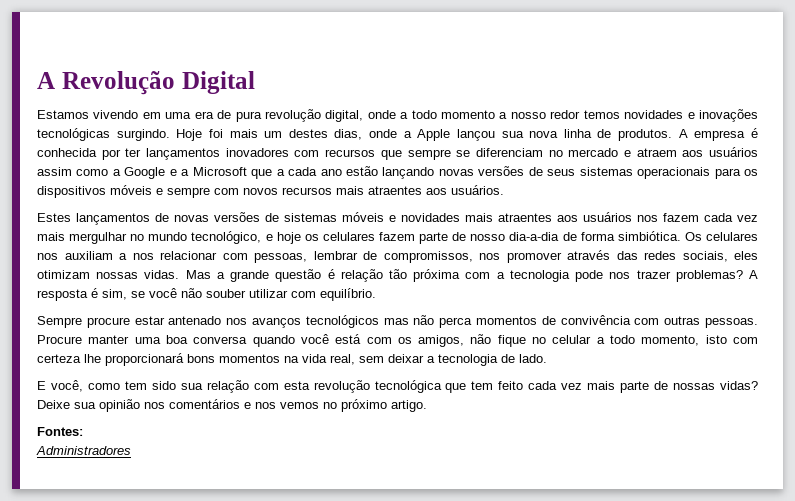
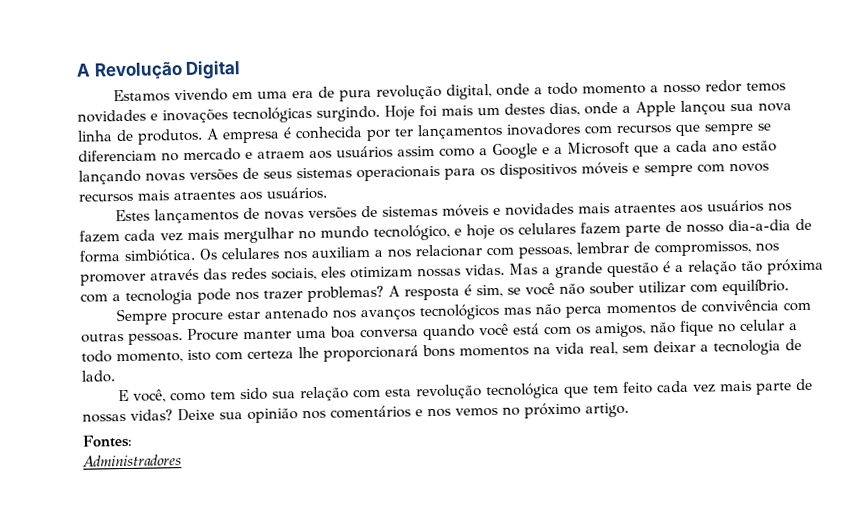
- Mas a grande questão é relação tão próxima com a tecnologia pode nos trazer problemas?
+ Mas a grande questão é a relação tão próxima com a tecnologia pode nos trazer problemas?

